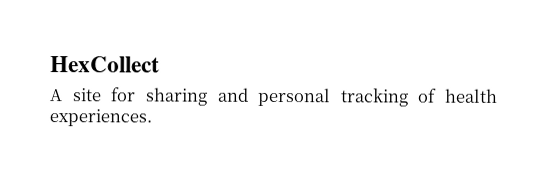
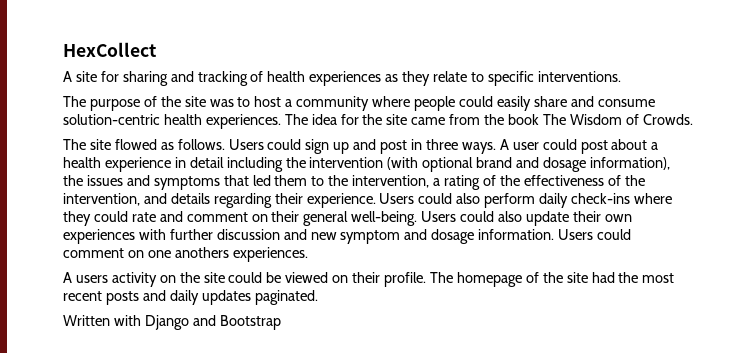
- A site for sharing and personal tracking of health experiences.
+ A site for sharing and tracking of health experiences as they relate to specific interventions.
+ The purpose of the site was to host a community where people could easily share and consume solution-centric health experiences. The idea for the site came from the book The Wisdom of Crowds.
+ The site flowed as follows. Users could sign up and post in three ways. A user could post about a health experience in detail including the intervention (with optional brand and dosage information), the issues and symptoms that led them to the intervention, a rating of the effectiveness of the intervention, and details regarding their experience. Users could also perform daily check-ins where they could rate and comment on their general well-being. Users could also update their own experiences with further discussion and new symptom and dosage information. Users could comment on one anothers experiences.
+ A users activity on the site could be viewed on their profile. The homepage of the site had the most recent posts and daily updates paginated.
+ Written with Django and Bootstrap

